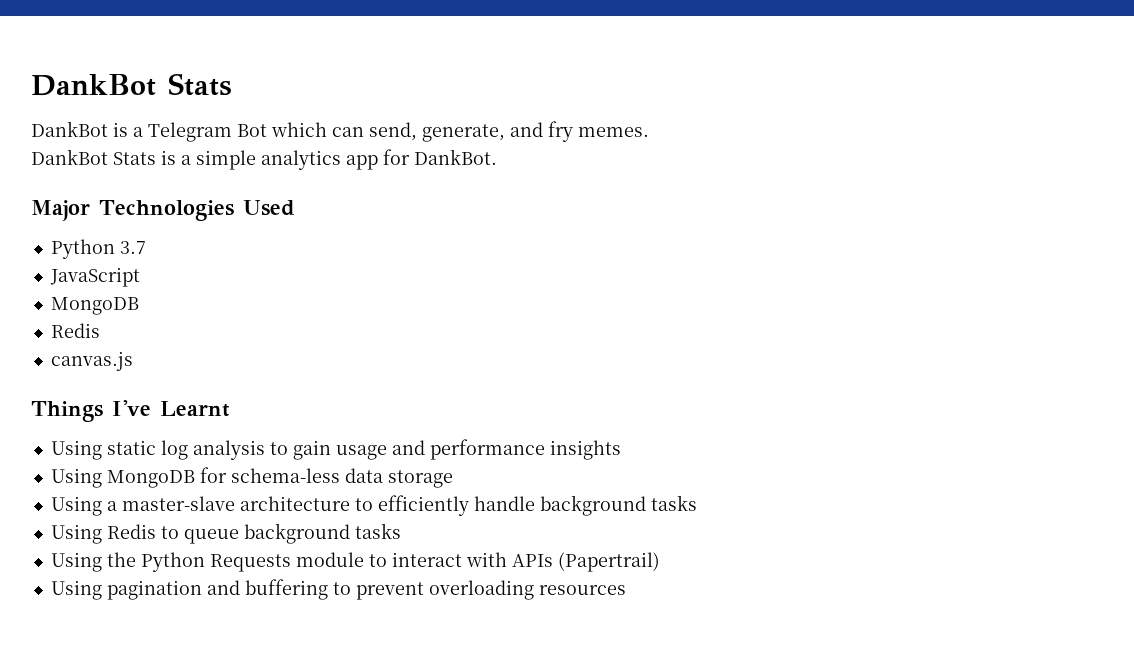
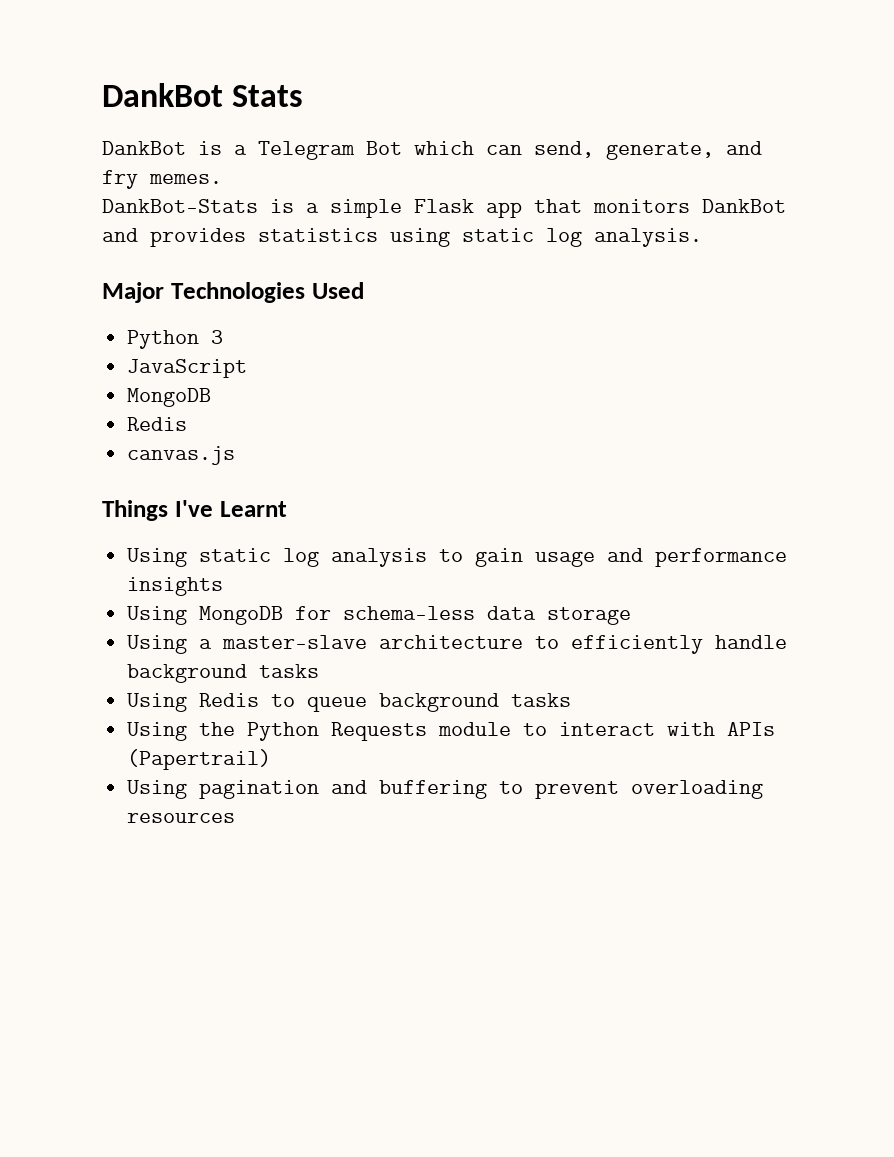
- DankBot Stats is a simple analytics app for DankBot.
+ DankBot-Stats is a simple Flask app that monitors DankBot and provides statistics using static log analysis.
- Python 3.7
+ Python 3

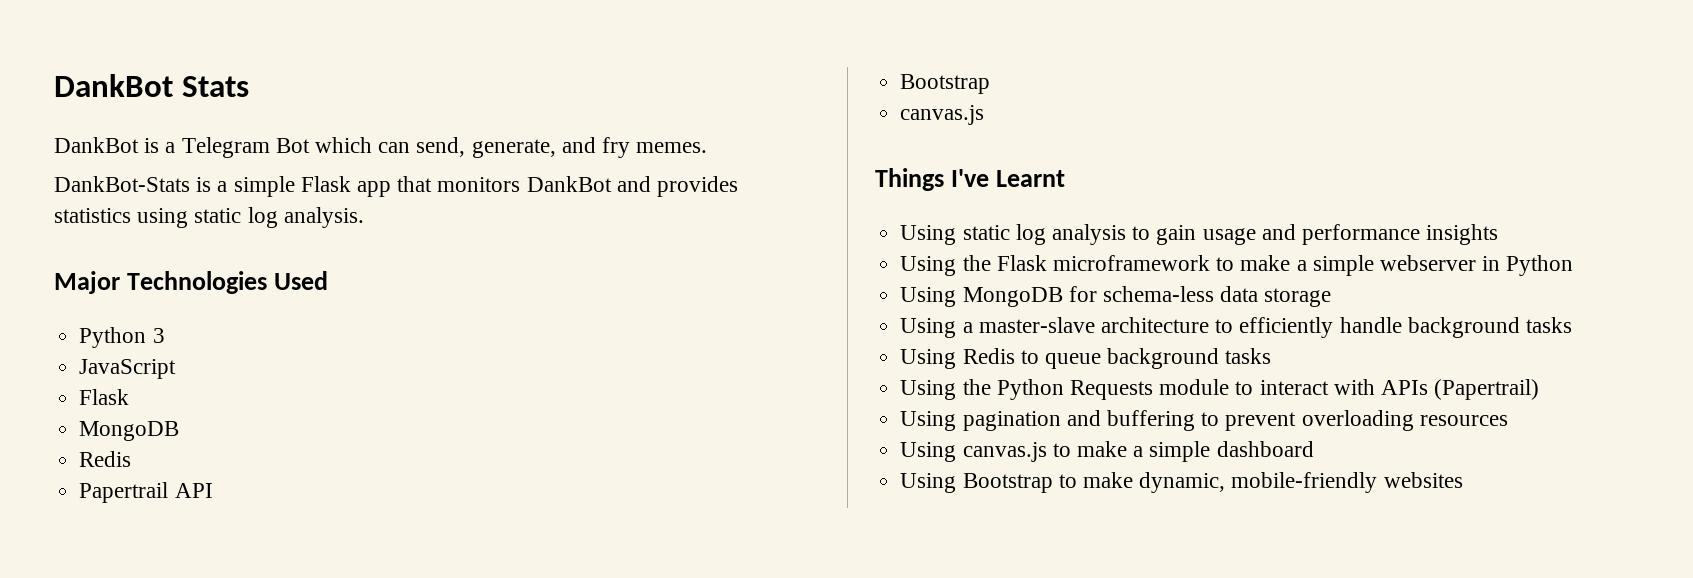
  JavaScript
+ Flask
+ Papertrail API
+ Bootstrap
+ Using the Flask microframework to make a simple webserver in Python
+ Using canvas.js to make a simple dashboard
+ Using Bootstrap to make dynamic, mobile-friendly websites

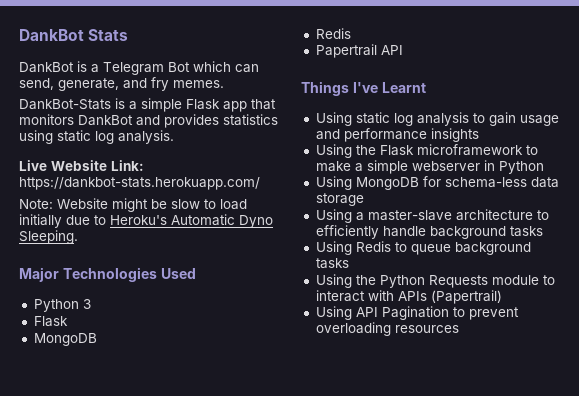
+ Live Website Link: https://dankbot-stats.herokuapp.com/
+ Note: Website might be slow to load initially due to Heroku's Automatic Dyno Sleeping.
- JavaScript
  Papertrail API
- Bootstrap
- canvas.js
- Using pagination and buffering to prevent overloading resources
+ Using API Pagination to prevent overloading resources
- Using canvas.js to make a simple dashboard
- Using Bootstrap to make dynamic, mobile-friendly websites

